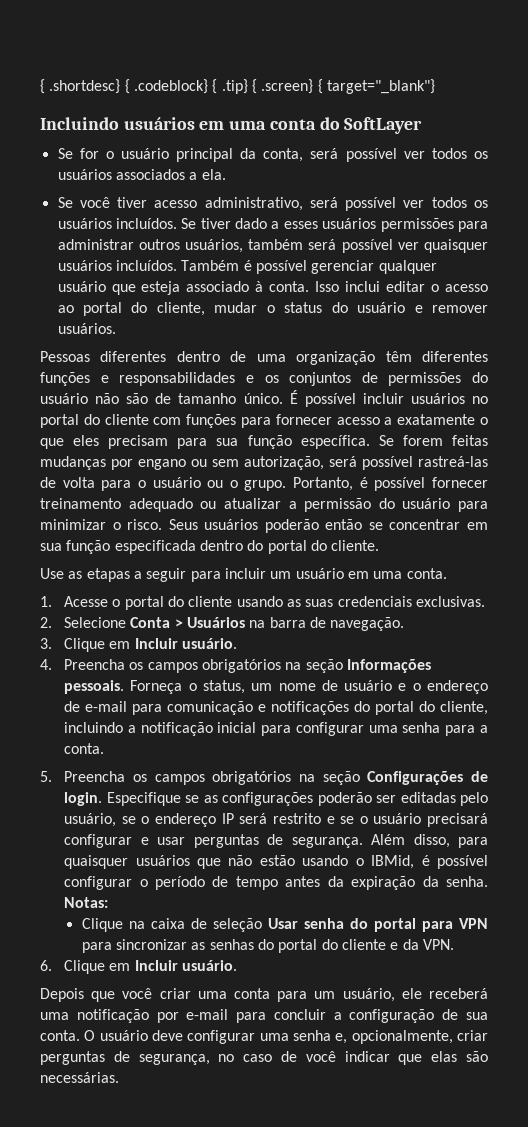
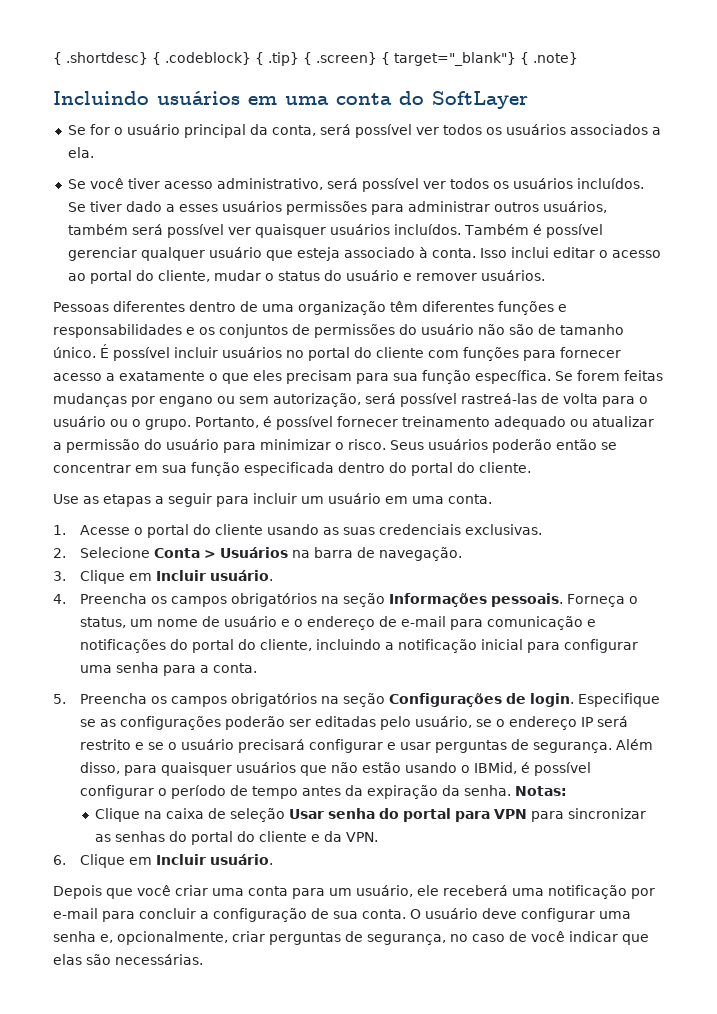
- { .shortdesc} { .codeblock} { .tip} { .screen} { target="_blank"}
+ { .shortdesc} { .codeblock} { .tip} { .screen} { target="_blank"} { .note}

